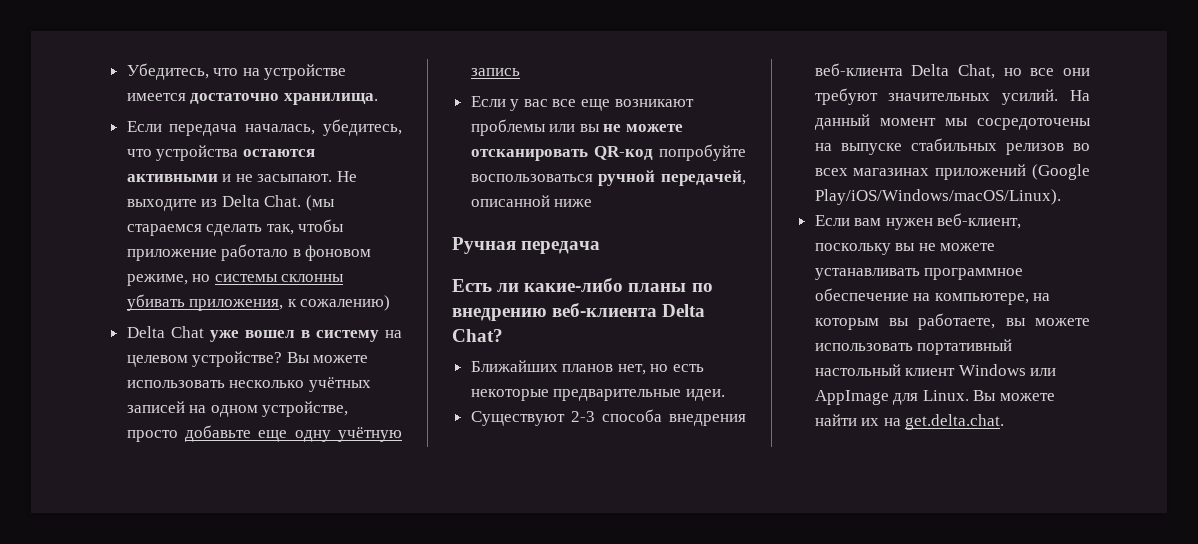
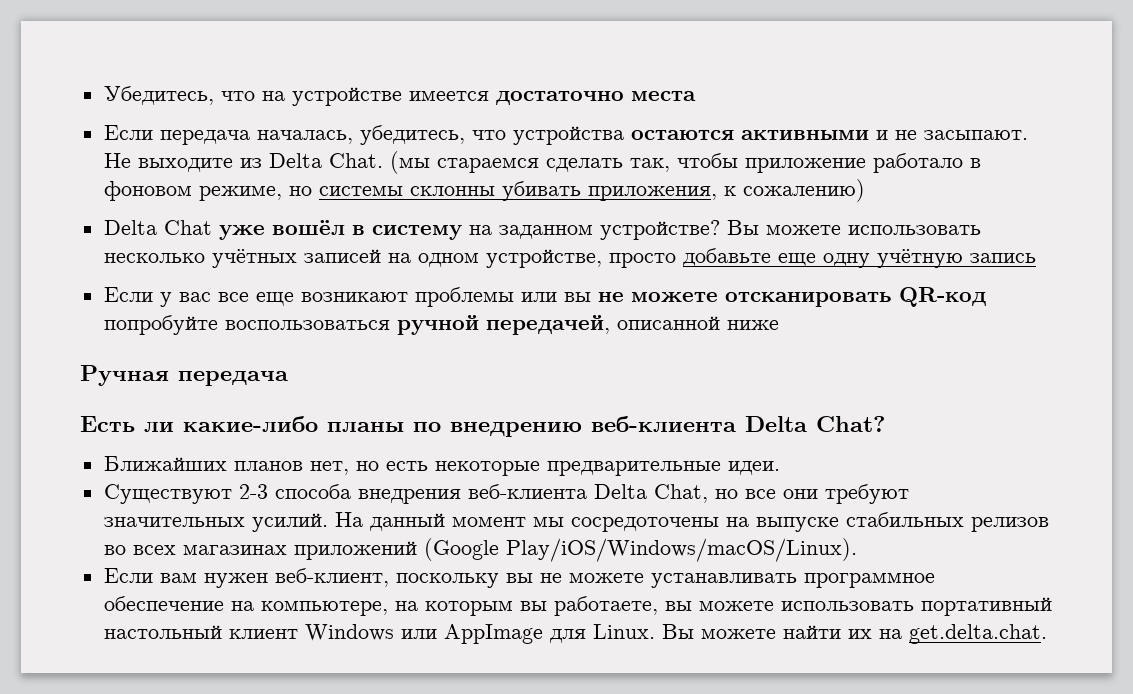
- Убедитесь, что на устройстве имеется достаточно хранилища.
+ Убедитесь, что на устройстве имеется достаточно места
- Delta Chat уже вошел в систему на целевом устройстве?
+ Delta Chat уже вошёл в систему на заданном устройстве?

